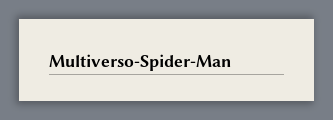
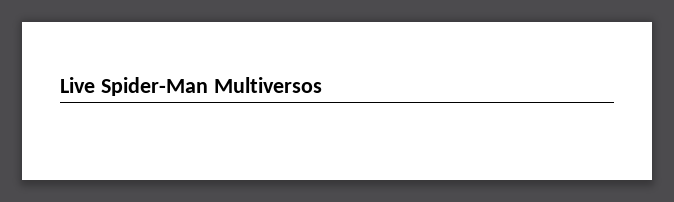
- Multiverso-Spider-Man
+ Live Spider-Man Multiversos

